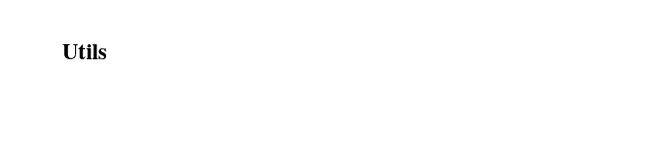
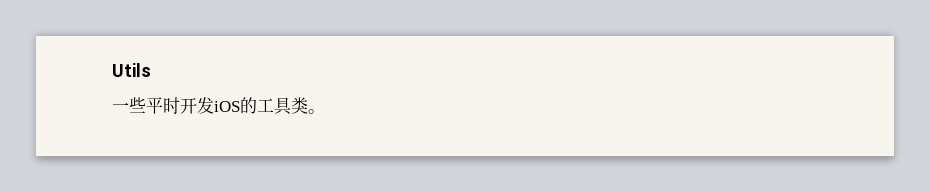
+ 一些平时开发iOS的工具类。

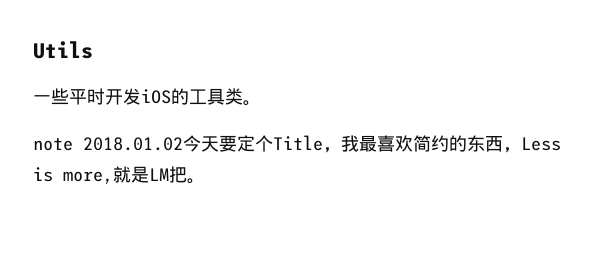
+ note 2018.01.02今天要定个Title，我最喜欢简约的东西，Less is more,就是LM把。

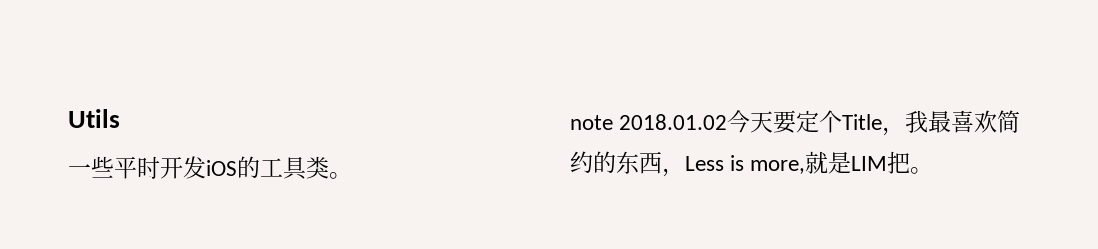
- note 2018.01.02今天要定个Title，我最喜欢简约的东西，Less is more,就是LM把。
+ note 2018.01.02今天要定个Title，我最喜欢简约的东西，Less is more,就是LIM把。

